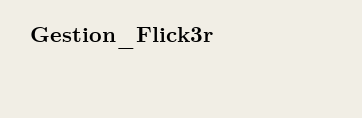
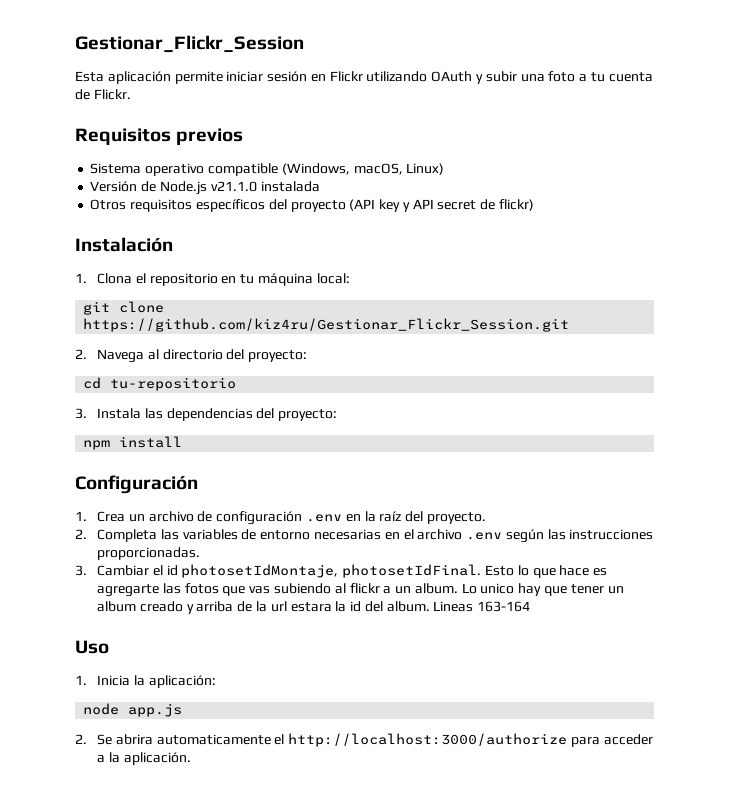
- Gestion_Flick3r
+ Gestionar_Flickr_Session
+ Esta aplicación permite iniciar sesión en Flickr utilizando OAuth y subir una foto a tu cuenta de Flickr.
+ Requisitos previos
+ Sistema operativo compatible (Windows, macOS, Linux)
+ Versión de Node.js v21.1.0 instalada
+ Otros requisitos específicos del proyecto (API key y API secret de flickr)
+ Instalación
+ 1. Clona el repositorio en tu máquina local:
+ git clone https://github.com/kiz4ru/Gestionar_Flickr_Session.git
+ 2. Navega al directorio del proyecto:
+ cd tu-repositorio
+ 3. Instala las dependencias del proyecto:
+ npm install
+ Configuración
+ 1. Crea un archivo de configuración .env en la raíz del proyecto.
+ 2. Completa las variables de entorno necesarias en el archivo .env según las instrucciones proporcionadas.
+ 3. Cambiar el id photosetIdMontaje, photosetIdFinal. Esto lo que hace es agregarte las fotos que vas subiendo al flickr a un album. Lo unico hay que tener un album creado y arriba de la url estara la id del album. Lineas 163-164
+ Uso
+ 1. Inicia la aplicación:
+ node app.js
+ 2. Se abrira automaticamente el http://localhost:3000/authorize para acceder a la aplicación.

